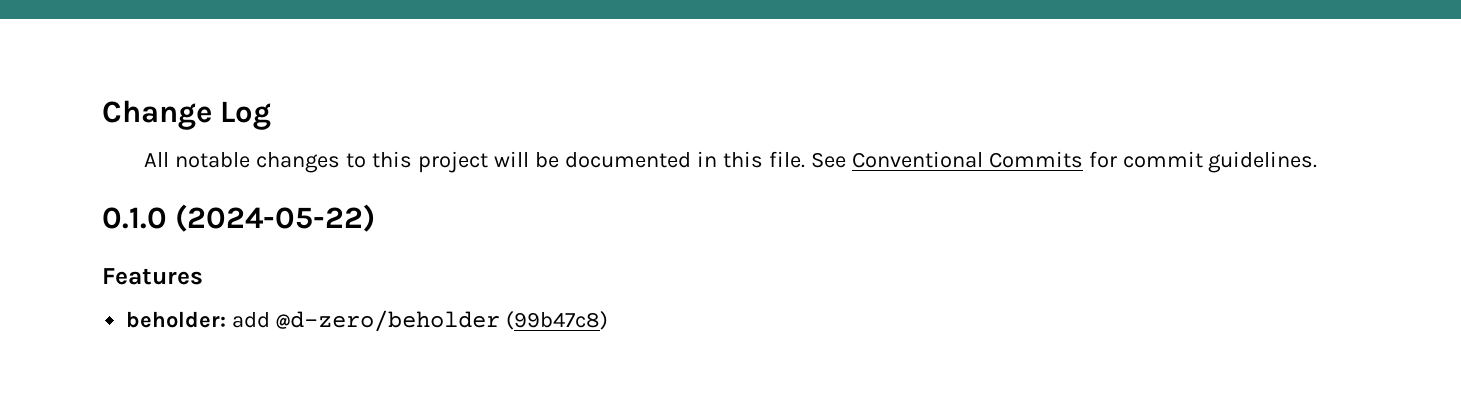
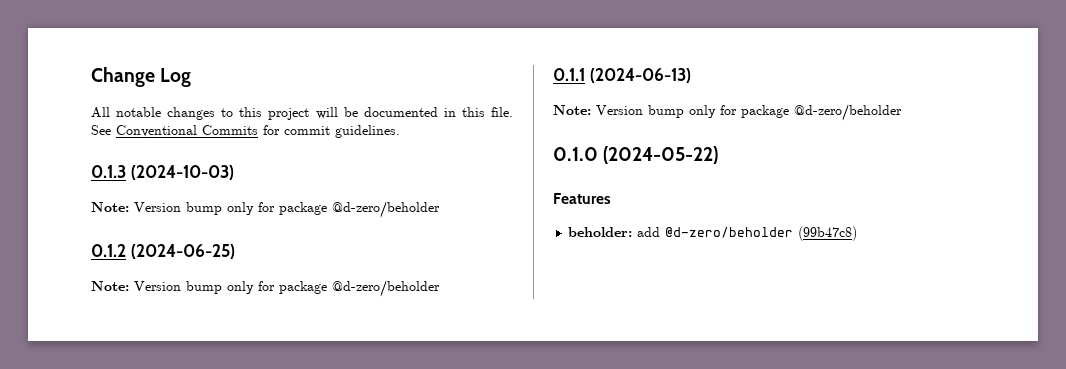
+ 0.1.3 (2024-10-03)
+ Note: Version bump only for package @d-zero/beholder
+ 0.1.2 (2024-06-25)
+ Note: Version bump only for package @d-zero/beholder
+ 0.1.1 (2024-06-13)
+ Note: Version bump only for package @d-zero/beholder

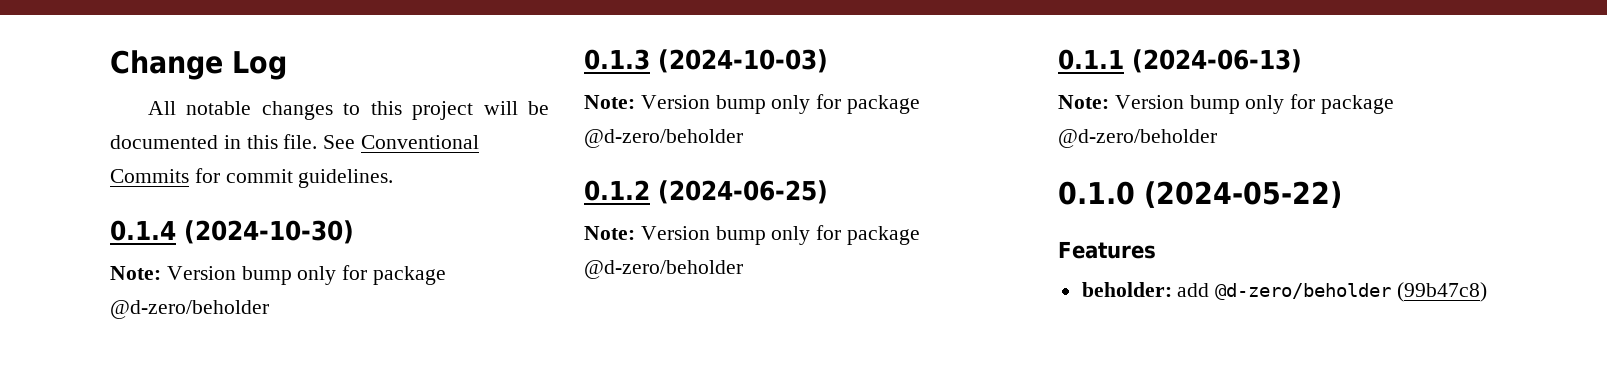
+ 0.1.4 (2024-10-30)
+ Note: Version bump only for package @d-zero/beholder

